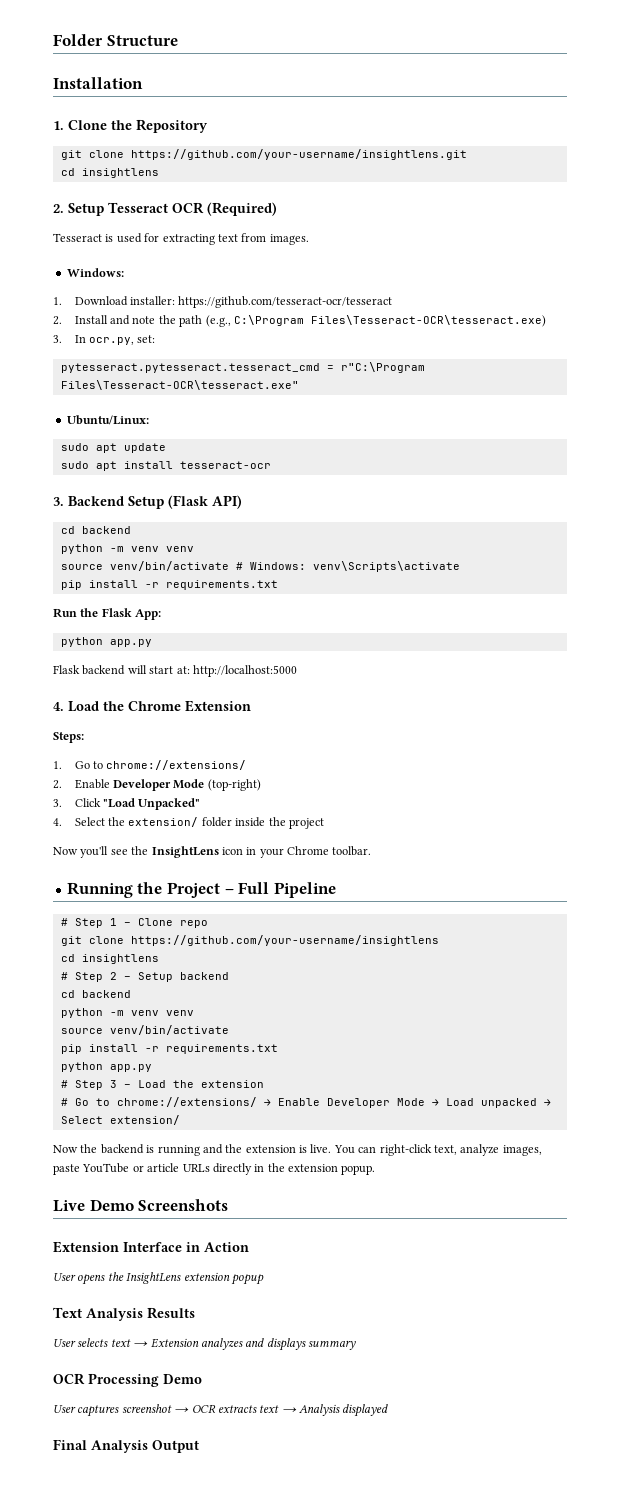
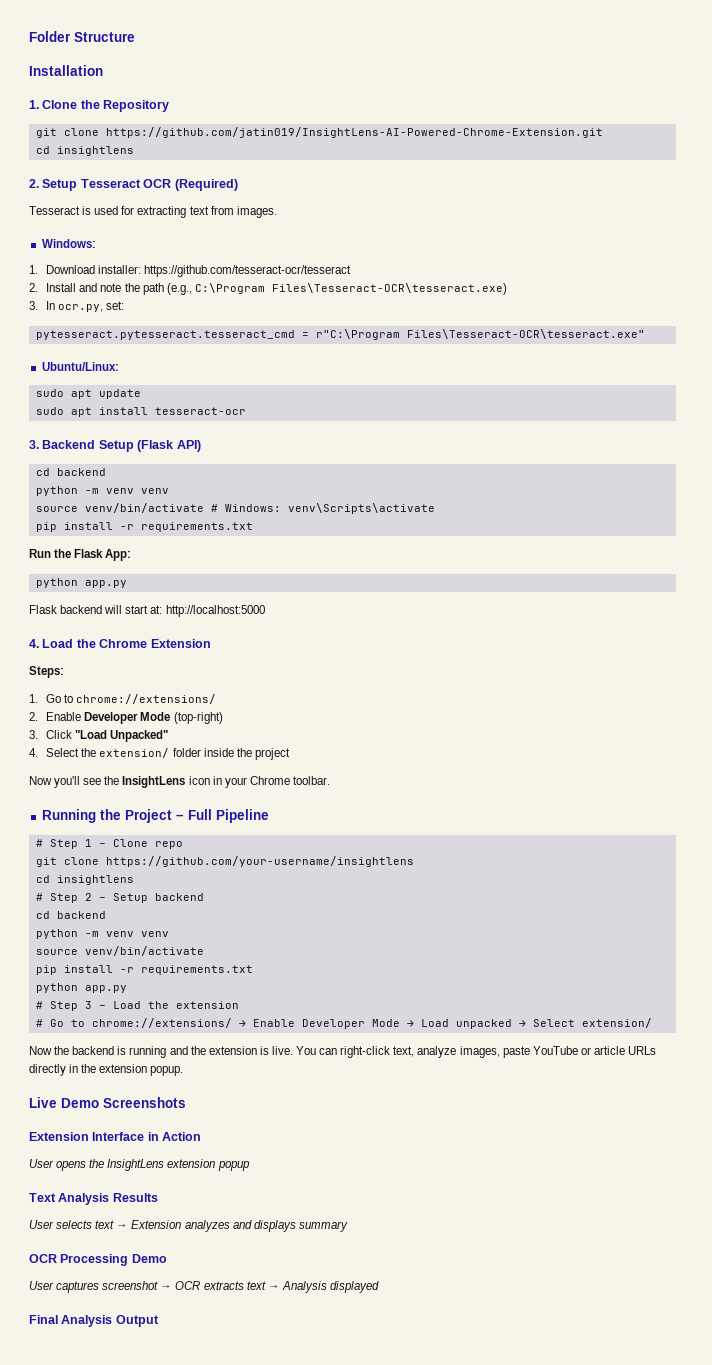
- git clone https://github.com/your-username/insightlens.git
+ git clone https://github.com/jatin019/InsightLens-AI-Powered-Chrome-Extension.git

